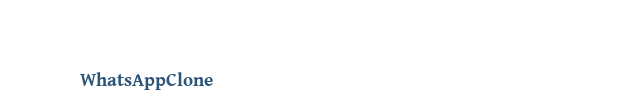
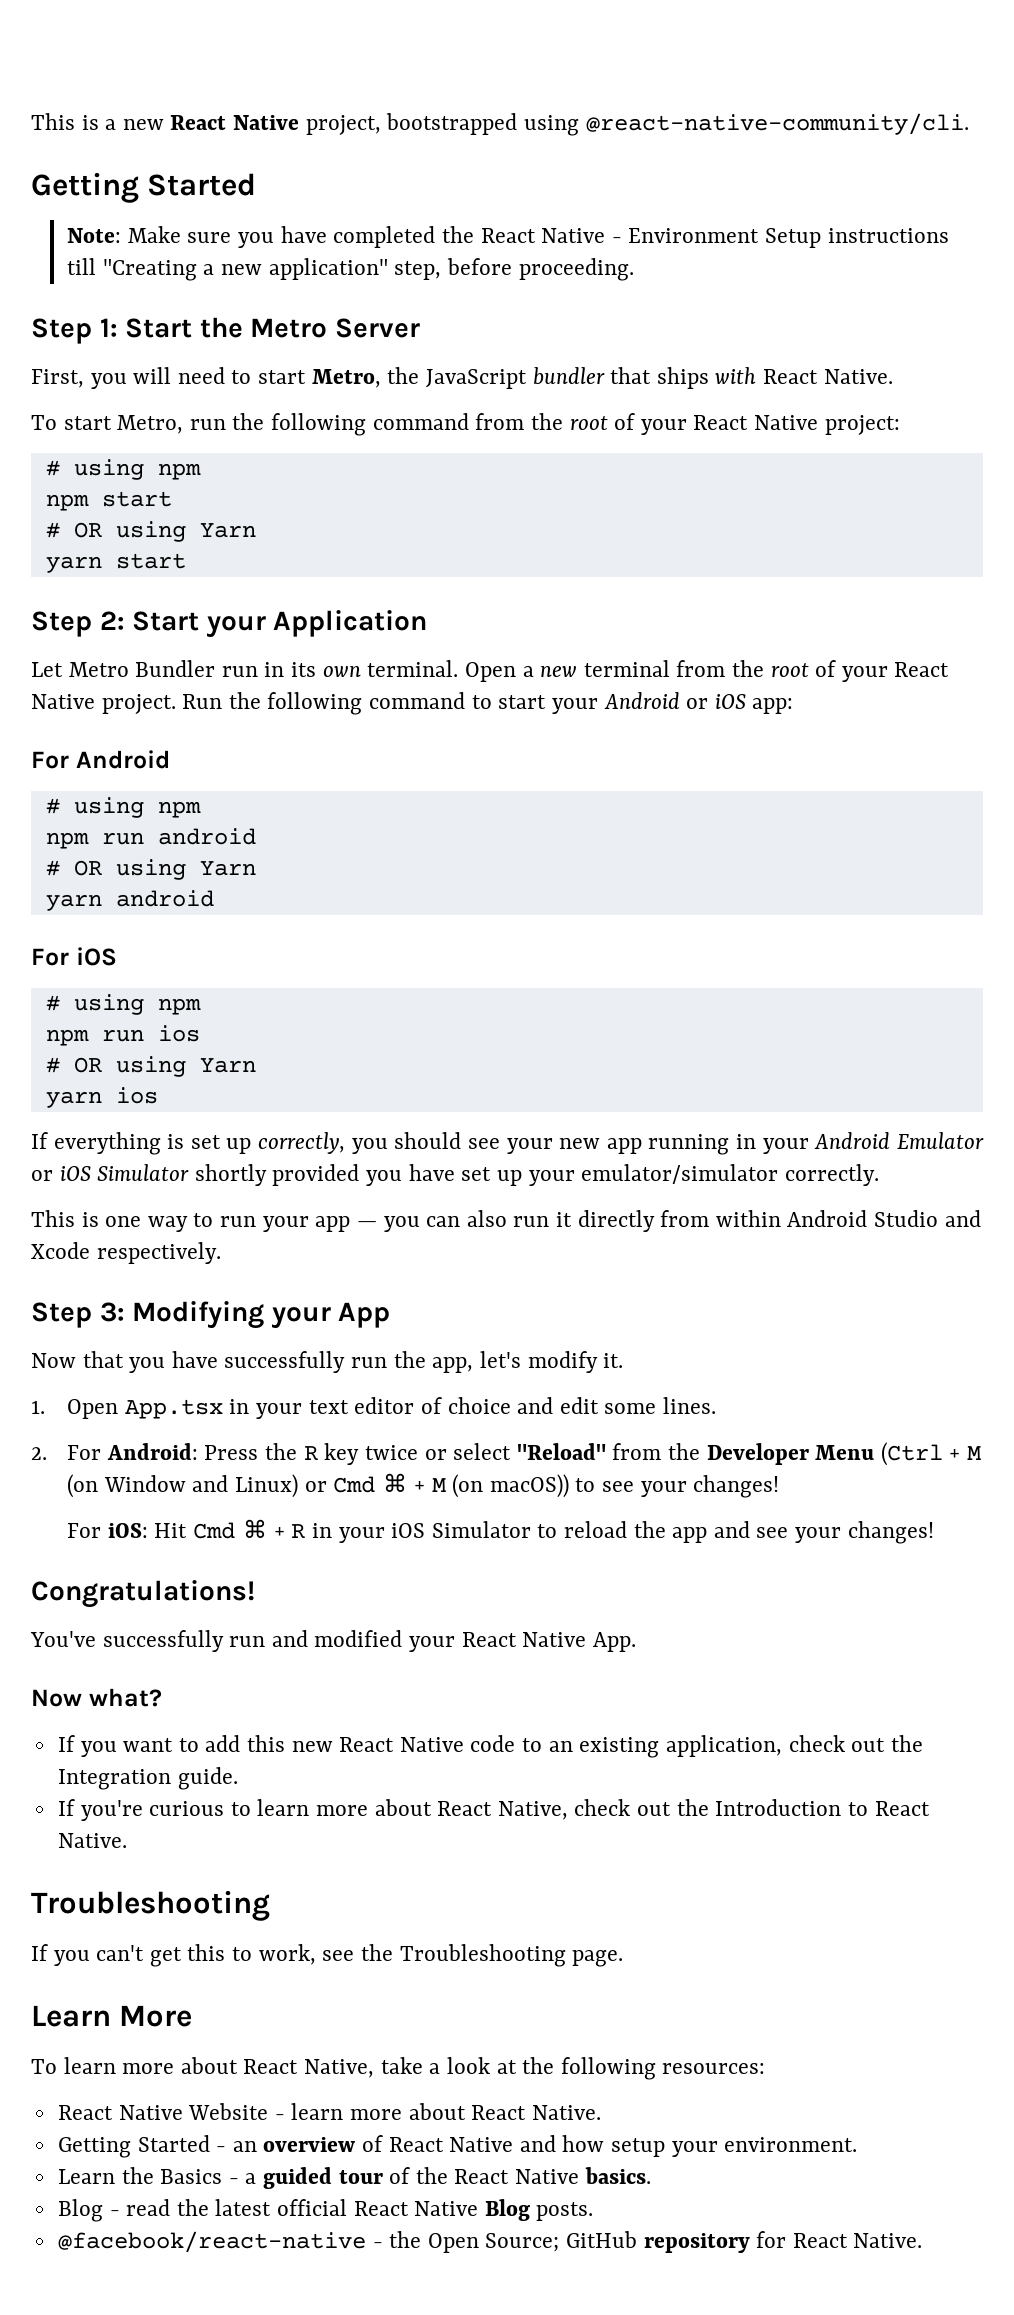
- WhatsAppClone
+ This is a new React Native project, bootstrapped using @react-native-community/cli.
+ Getting Started
+ Note: Make sure you have completed the React Native - Environment Setup instructions till "Creating a new application" step, before proceeding.
+ Step 1: Start the Metro Server
+ First, you will need to start Metro, the JavaScript bundler that ships with React Native.
+ To start Metro, run the following command from the root of your React Native project:
+ # using npm
+ npm start
+ # OR using Yarn
+ yarn start
+ Step 2: Start your Application
+ Let Metro Bundler run in its own terminal. Open a new terminal from the root of your React Native project. Run the following command to start your Android or iOS app:
+ For Android
+ # using npm
+ npm run android
+ # OR using Yarn
+ yarn android
+ For iOS
+ # using npm
+ npm run ios
+ # OR using Yarn
+ yarn ios
+ If everything is set up correctly, you should see your new app running in your Android Emulator or iOS Simulator shortly provided you have set up your emulator/simulator correctly.
+ This is one way to run your app — you can also run it directly from within Android Studio and Xcode respectively.
+ Step 3: Modifying your App
+ Now that you have successfully run the app, let's modify it.
+ 1. Open App.tsx in your text editor of choice and edit some lines.
+ 2. For Android: Press the R key twice or select "Reload" from the Developer Menu (Ctrl + M (on Window and Linux) or Cmd ⌘ + M (on macOS)) to see your changes!
+ For iOS: Hit Cmd ⌘ + R in your iOS Simulator to reload the app and see your changes!
+ Congratulations!
+ You've successfully run and modified your React Native App.
+ Now what?
+ If you want to add this new React Native code to an existing application, check out the Integration guide.
+ If you're curious to learn more about React Native, check out the Introduction to React Native.
+ Troubleshooting
+ If you can't get this to work, see the Troubleshooting page.
+ Learn More
+ To learn more about React Native, take a look at the following resources:
+ React Native Website - learn more about React Native.
+ Getting Started - an overview of React Native and how setup your environment.
+ Learn the Basics - a guided tour of the React Native basics.
+ Blog - read the latest official React Native Blog posts.
+ @facebook/react-native - the Open Source; GitHub repository for React Native.

